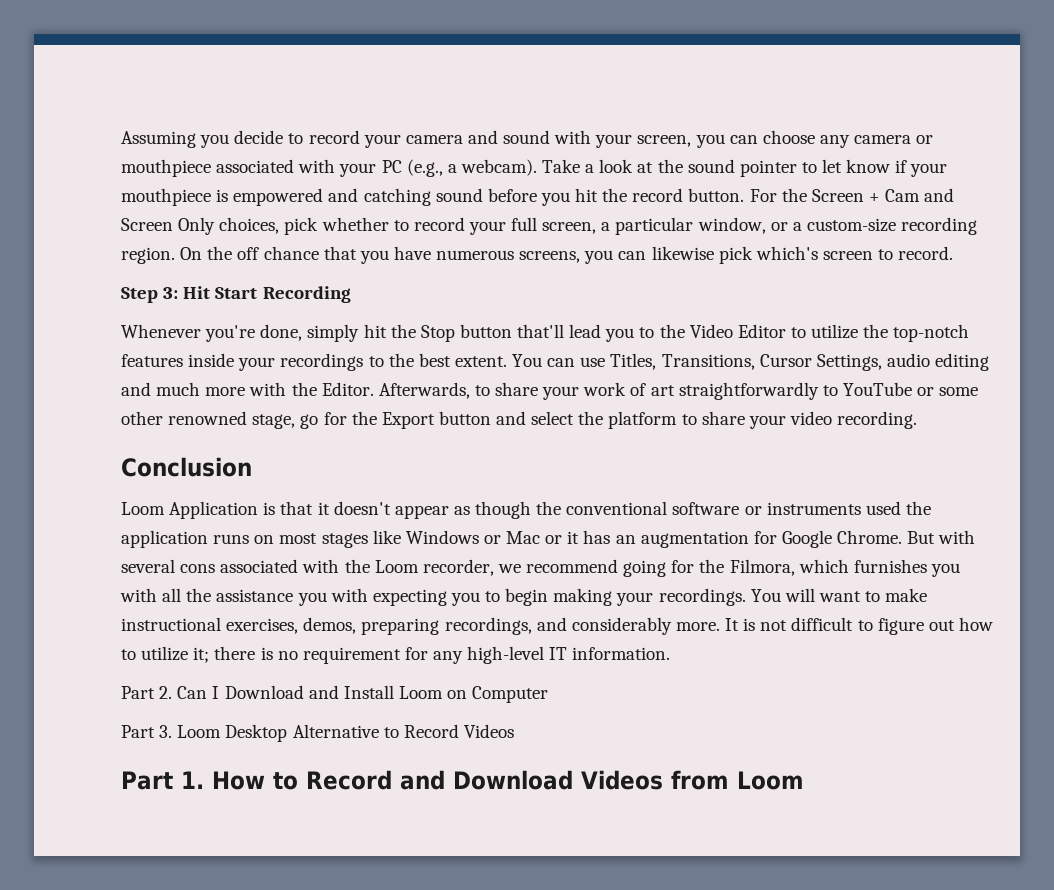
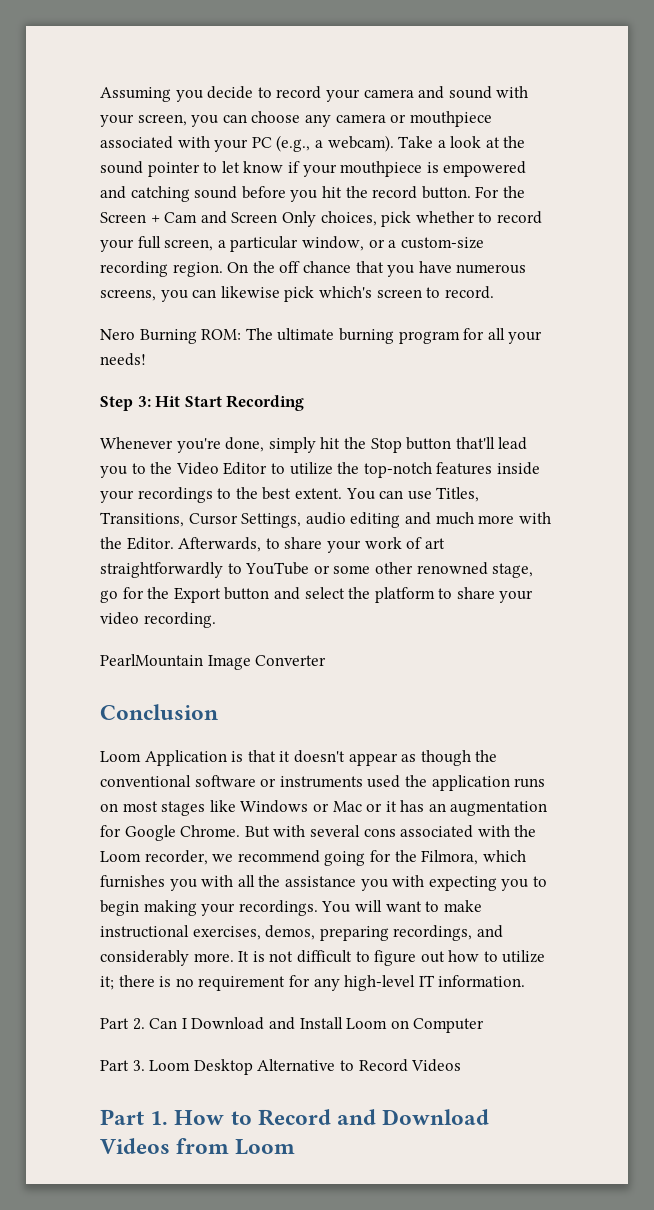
+ Nero Burning ROM: The ultimate burning program for all your needs!
+ PearlMountain Image Converter

